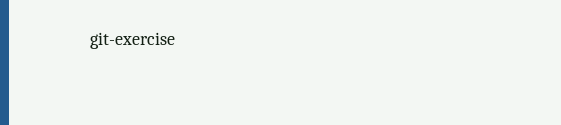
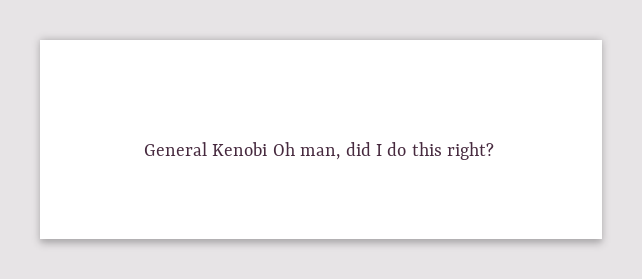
- git-exercise
+ General Kenobi Oh man, did I do this right?

